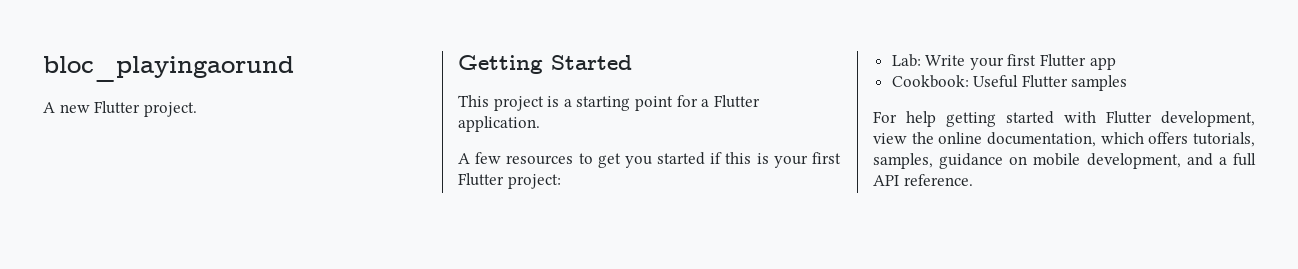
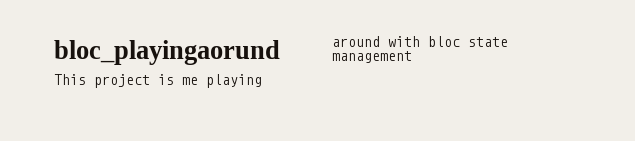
- A new Flutter project.
- Getting Started
- This project is a starting point for a Flutter application.
- A few resources to get you started if this is your first Flutter project:
- Lab: Write your first Flutter app
- Cookbook: Useful Flutter samples
- For help getting started with Flutter development, view the online documentation, which offers tutorials, samples, guidance on mobile development, and a full API reference.
+ This project is me playing around with bloc state management

